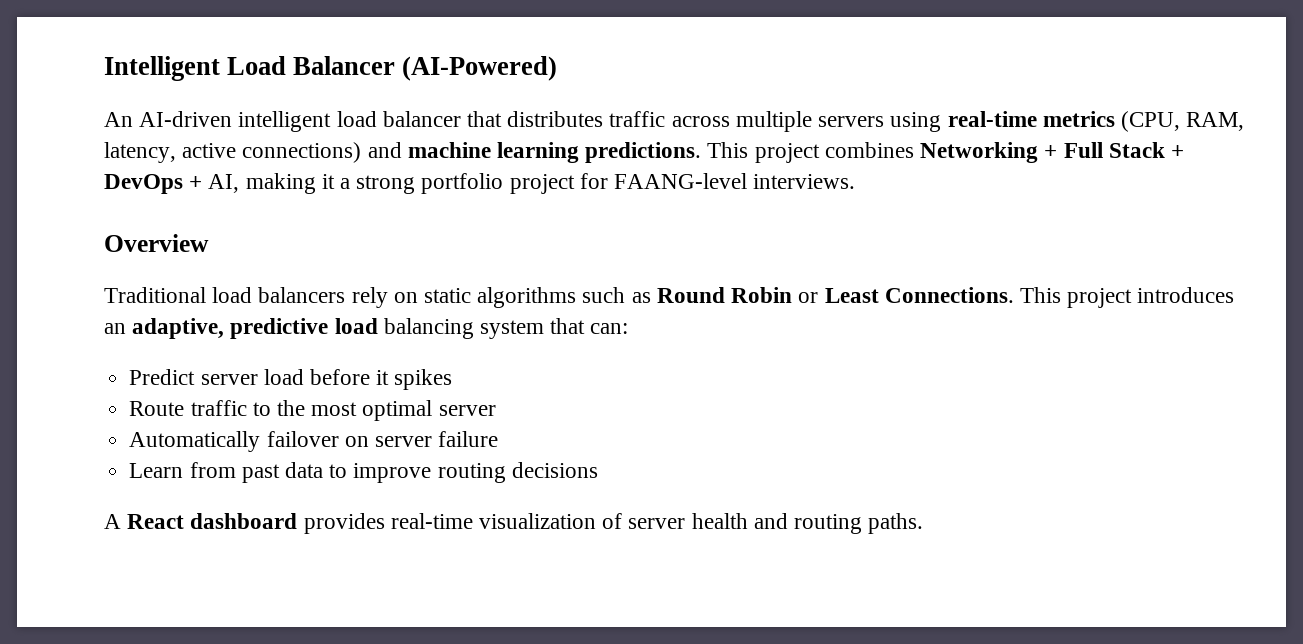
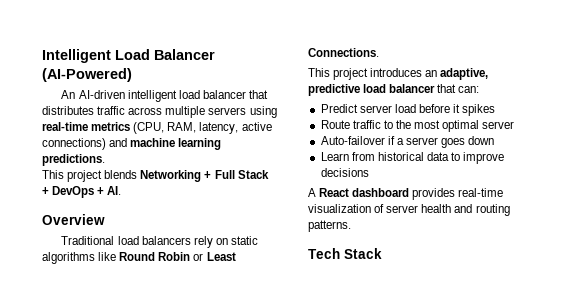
- An AI-driven intelligent load balancer that distributes traffic across multiple servers using real-time metrics (CPU, RAM, latency, active connections) and machine learning predictions. This project combines Networking + Full Stack + DevOps + AI, making it a strong portfolio project for FAANG-level interviews.
+ An AI-driven intelligent load balancer that distributes traffic across multiple servers using real-time metrics (CPU, RAM, latency, active connections) and machine learning predictions.
+ This project blends Networking + Full Stack + DevOps + AI.
- Traditional load balancers rely on static algorithms such as Round Robin or Least Connections. This project introduces an adaptive, predictive load balancing system that can:
+ Traditional load balancers rely on static algorithms like Round Robin or Least Connections.
+ This project introduces an adaptive, predictive load balancer that can:
- Automatically failover on server failure
+ Auto-failover if a server goes down
- Learn from past data to improve routing decisions
+ Learn from historical data to improve decisions
- A React dashboard provides real-time visualization of server health and routing paths.
+ A React dashboard provides real-time visualization of server health and routing patterns.
+ Tech Stack

